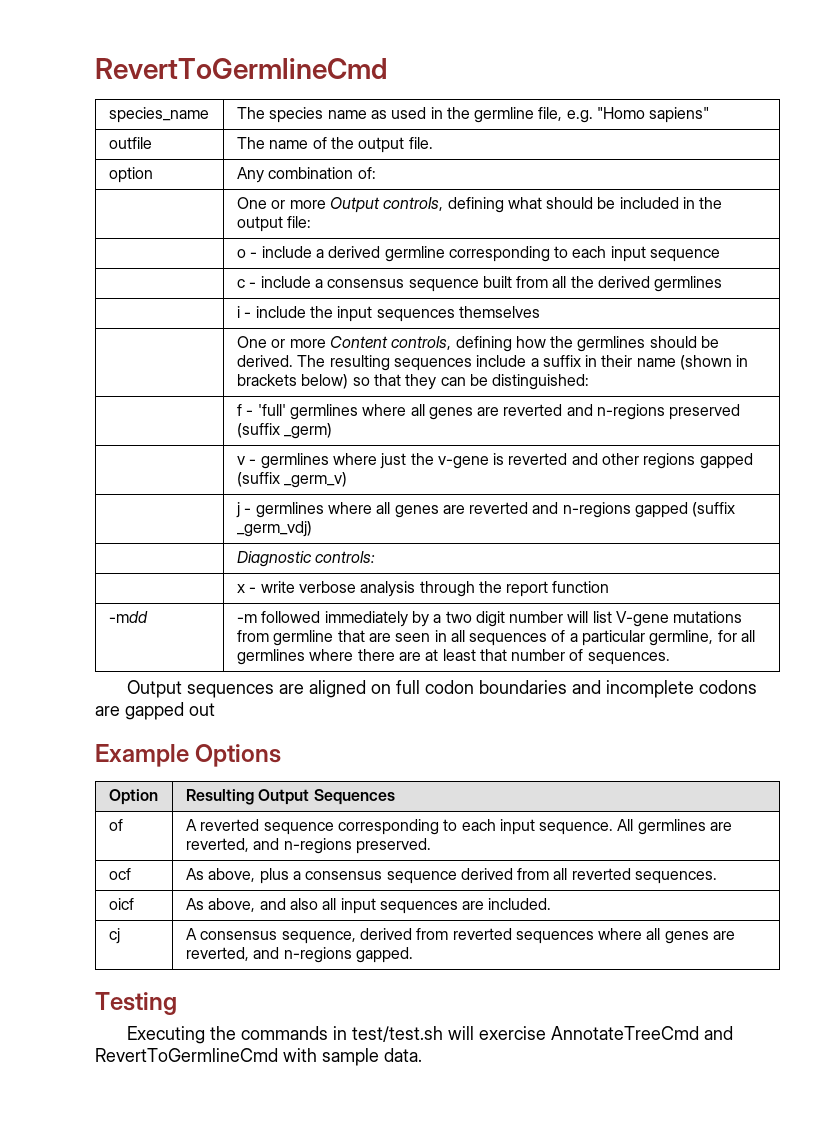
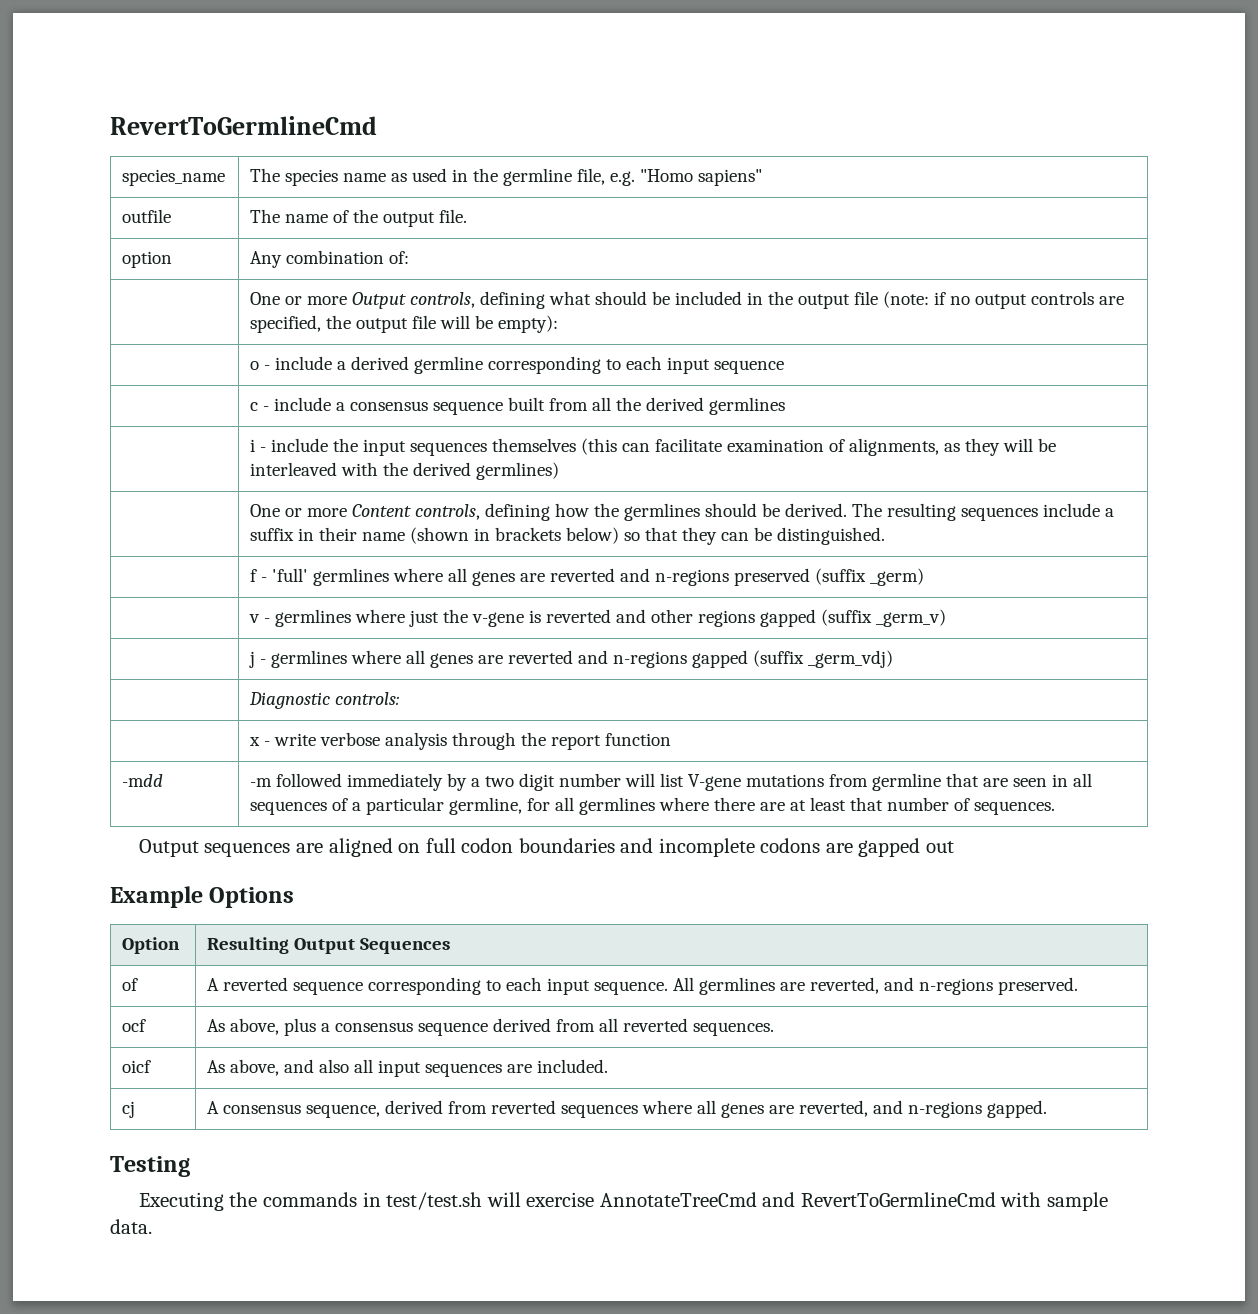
- | One or more Output controls, defining what should be included in the output file:
+ | One or more Output controls, defining what should be included in the output file (note: if no output controls are specified, the output file will be empty):
- | i - include the input sequences themselves
+ | i - include the input sequences themselves (this can facilitate examination of alignments, as they will be interleaved with the derived germlines)
- | One or more Content controls, defining how the germlines should be derived. The resulting sequences include a suffix in their name (shown in brackets below) so that they can be distinguished:
+ | One or more Content controls, defining how the germlines should be derived. The resulting sequences include a suffix in their name (shown in brackets below) so that they can be distinguished.

